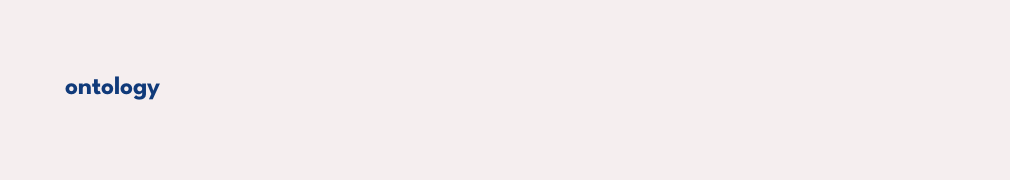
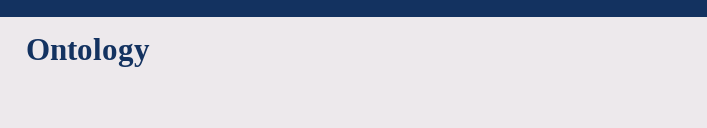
- ontology
+ Ontology

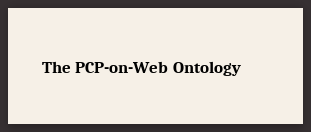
- Ontology
+ The PCP-on-Web Ontology

